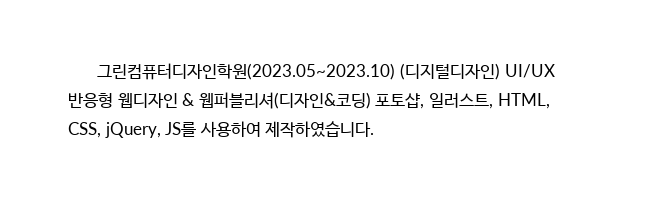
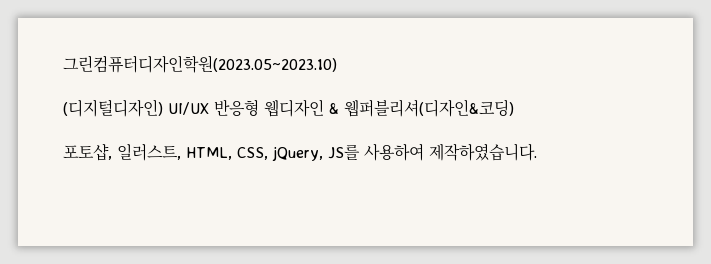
- 그린컴퓨터디자인학원(2023.05~2023.10) (디지털디자인) UI/UX 반응형 웹디자인 & 웹퍼블리셔(디자인&코딩) 포토샵, 일러스트, HTML, CSS, jQuery, JS를 사용하여 제작하였습니다.
+ 그린컴퓨터디자인학원(2023.05~2023.10)
+ (디지털디자인) UI/UX 반응형 웹디자인 & 웹퍼블리셔(디자인&코딩)
+ 포토샵, 일러스트, HTML, CSS, jQuery, JS를 사용하여 제작하였습니다.

